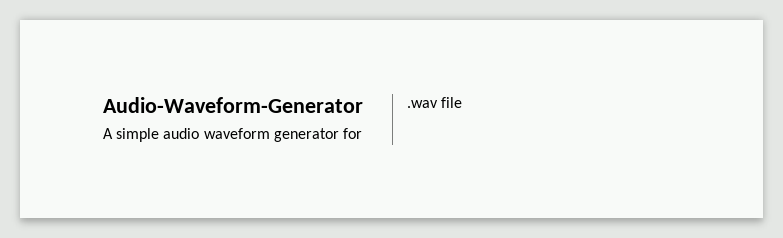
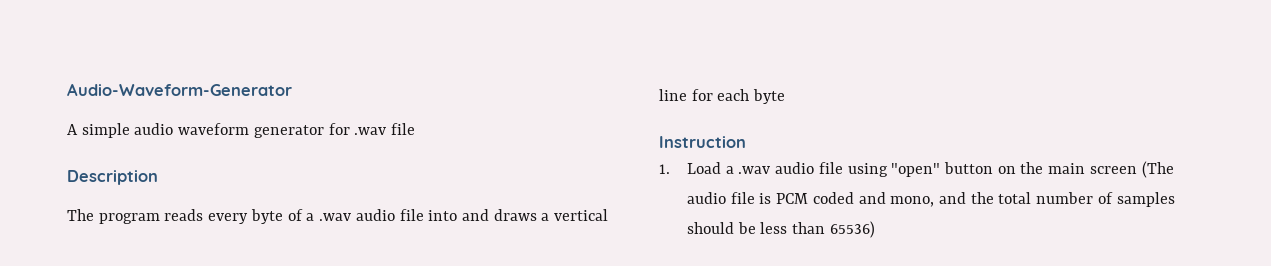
+ Description
+ The program reads every byte of a .wav audio file into and draws a vertical line for each byte
+ Instruction
+ 1. Load a .wav audio file using "open" button on the main screen (The audio file is PCM coded and mono, and the total number of samples should be less than 65536)

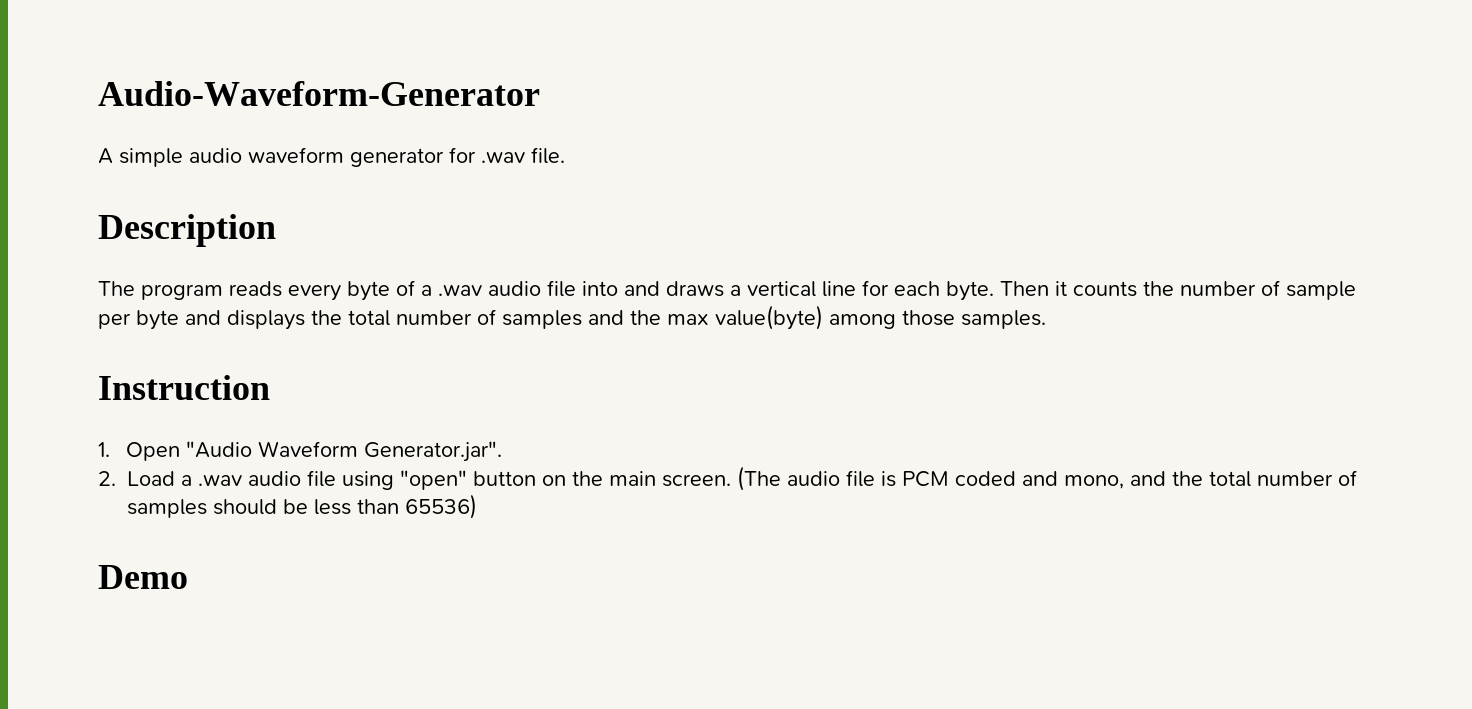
- A simple audio waveform generator for .wav file
+ A simple audio waveform generator for .wav file.
- The program reads every byte of a .wav audio file into and draws a vertical line for each byte
+ The program reads every byte of a .wav audio file into and draws a vertical line for each byte. Then it counts the number of sample per byte and displays the total number of samples and the max value(byte) among those samples.
  Instruction
- 1. Load a .wav audio file using "open" button on the main screen (The audio file is PCM coded and mono, and the total number of samples should be less than 65536)
+ 1. Open "Audio Waveform Generator.jar".
+ 2. Load a .wav audio file using "open" button on the main screen. (The audio file is PCM coded and mono, and the total number of samples should be less than 65536)
+ Demo

